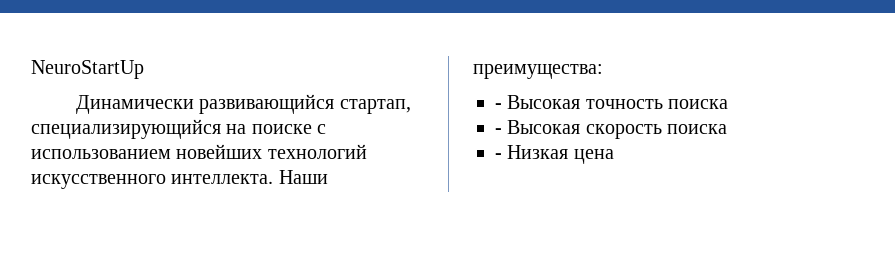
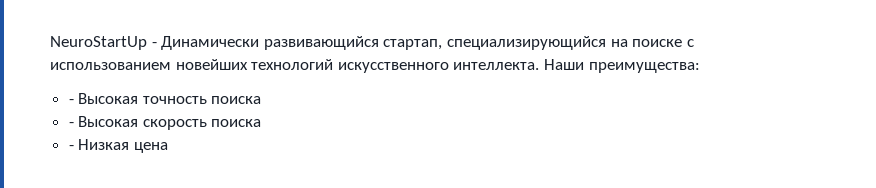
- NeuroStartUp
- Динамически развивающийся стартап, специализирующийся на поиске с использованием новейших технологий искусственного интеллекта.
+ NeuroStartUp - Динамически развивающийся стартап, специализирующийся на поиске с использованием новейших технологий искусственного интеллекта.

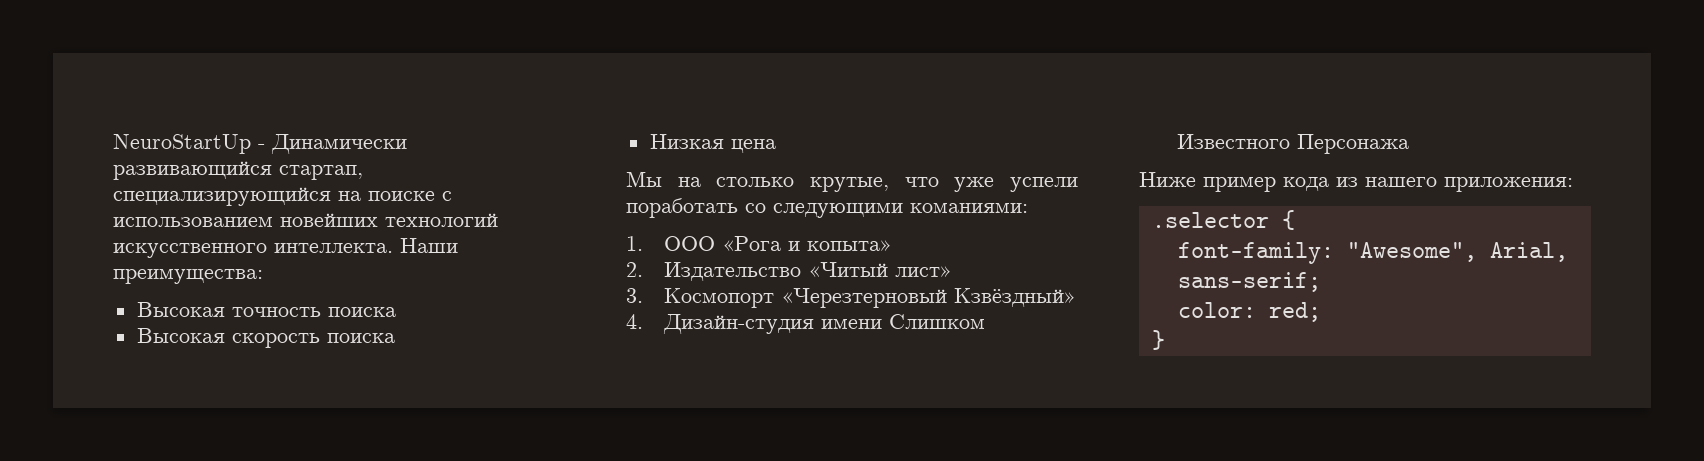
- - Высокая точность поиска
+ Высокая точность поиска
- - Высокая скорость поиска
+ Высокая скорость поиска
- - Низкая цена
+ Низкая цена
+ Мы на столько крутые, что уже успели поработать со следующими команиями:
+ 1. ООО «Рога и копыта»
+ 2. Издательство «Читый лист»
+ 3. Космопорт «Черезтерновый Кзвёздный»
+ 4. Дизайн-студия имени Слишком Известного Персонажа
+ Ниже пример кода из нашего приложения:
+ .selector {
+ font-family: "Awesome", Arial, sans-serif;
+ color: red;
+ }

